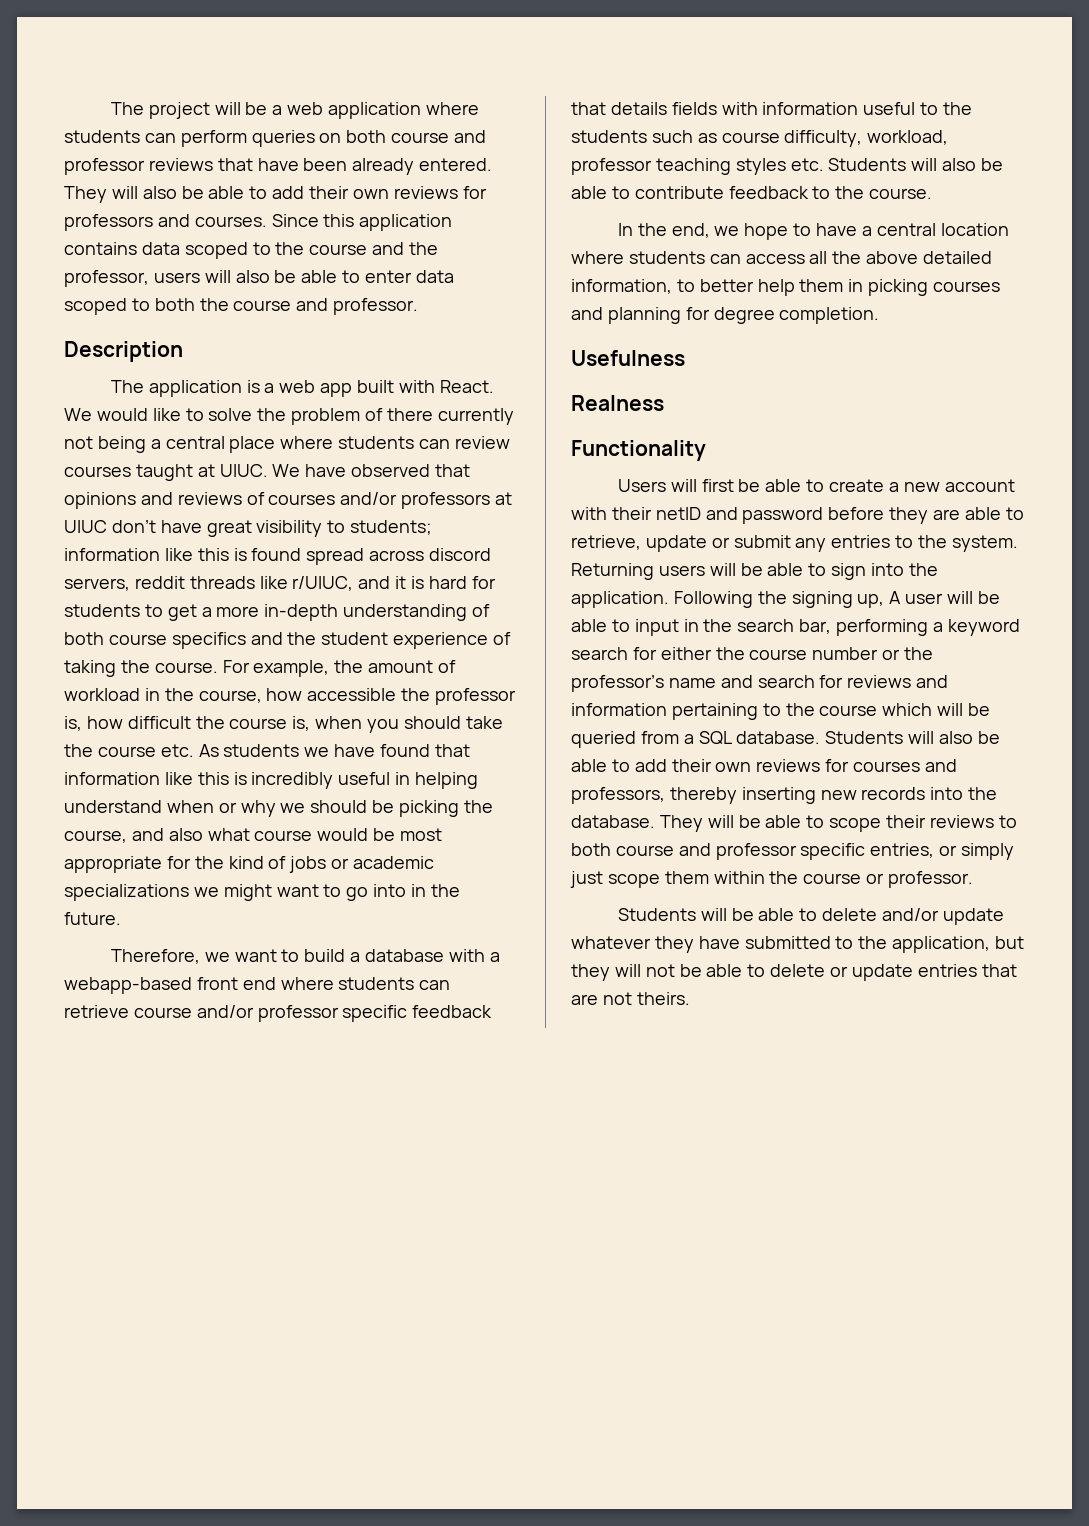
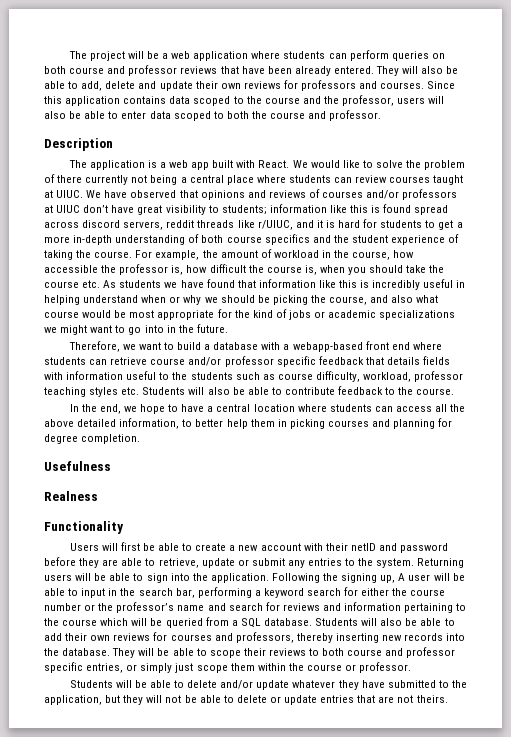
- They will also be able to add their own reviews for professors and courses.
+ They will also be able to add, delete and update their own reviews for professors and courses.

